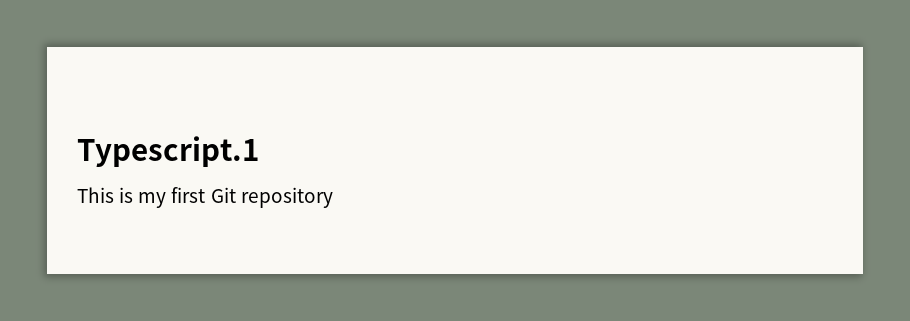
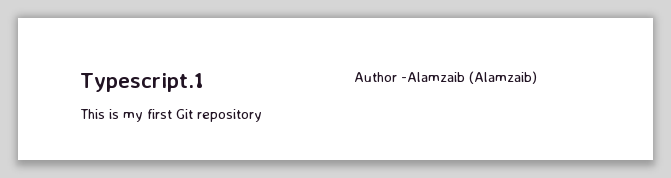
+ Author -Alamzaib (Alamzaib)

